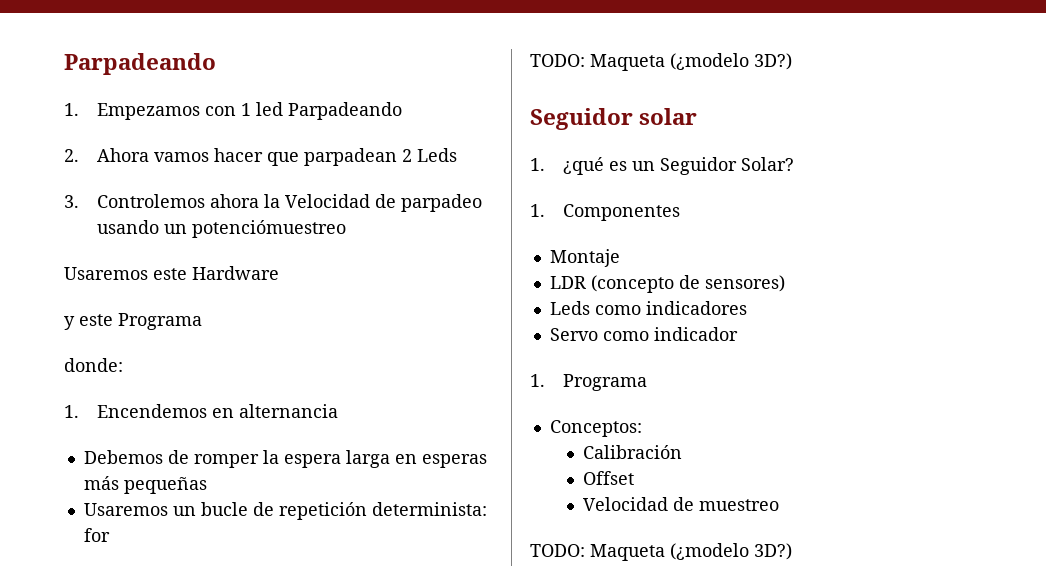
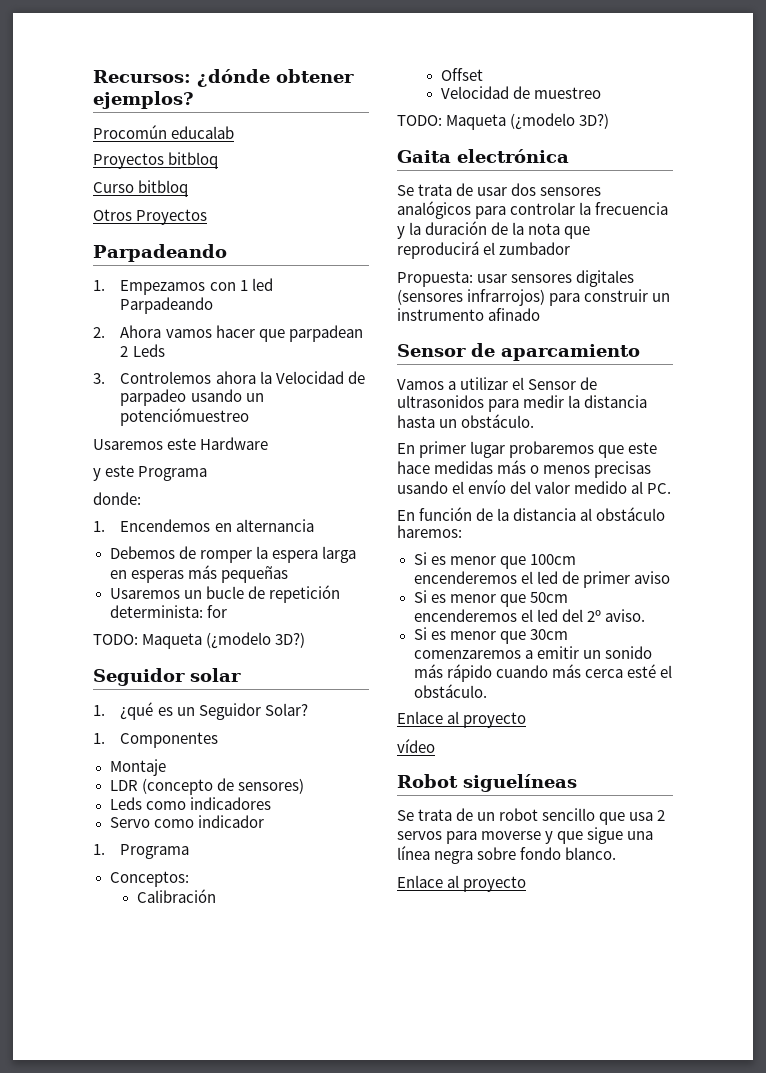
+ Recursos: ¿dónde obtener ejemplos?
+ Procomún educalab
+ Proyectos bitbloq
+ Curso bitbloq
+ Otros Proyectos
+ Gaita electrónica
+ Se trata de usar dos sensores analógicos para controlar la frecuencia y la duración de la nota que reproducirá el zumbador
+ Propuesta: usar sensores digitales (sensores infrarrojos) para construir un instrumento afinado
+ Sensor de aparcamiento
+ Vamos a utilizar el Sensor de ultrasonidos para medir la distancia hasta un obstáculo.
+ En primer lugar probaremos que este hace medidas más o menos precisas usando el envío del valor medido al PC.
+ En función de la distancia al obstáculo haremos:
+ Si es menor que 100cm encenderemos el led de primer aviso
+ Si es menor que 50cm encenderemos el led del 2º aviso.
+ Si es menor que 30cm comenzaremos a emitir un sonido más rápido cuando más cerca esté el obstáculo.
+ Enlace al proyecto
+ vídeo
+ Robot siguelíneas
+ Se trata de un robot sencillo que usa 2 servos para moverse y que sigue una línea negra sobre fondo blanco.
+ Enlace al proyecto

